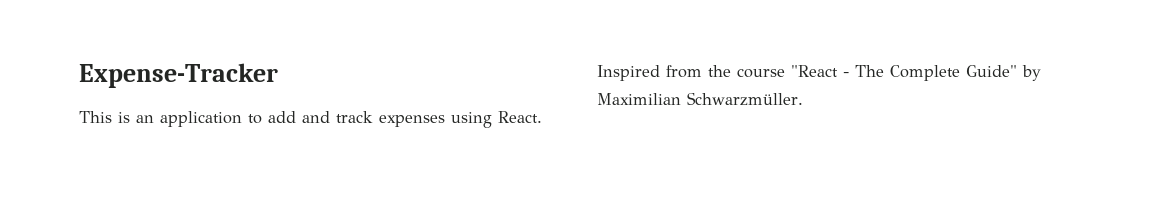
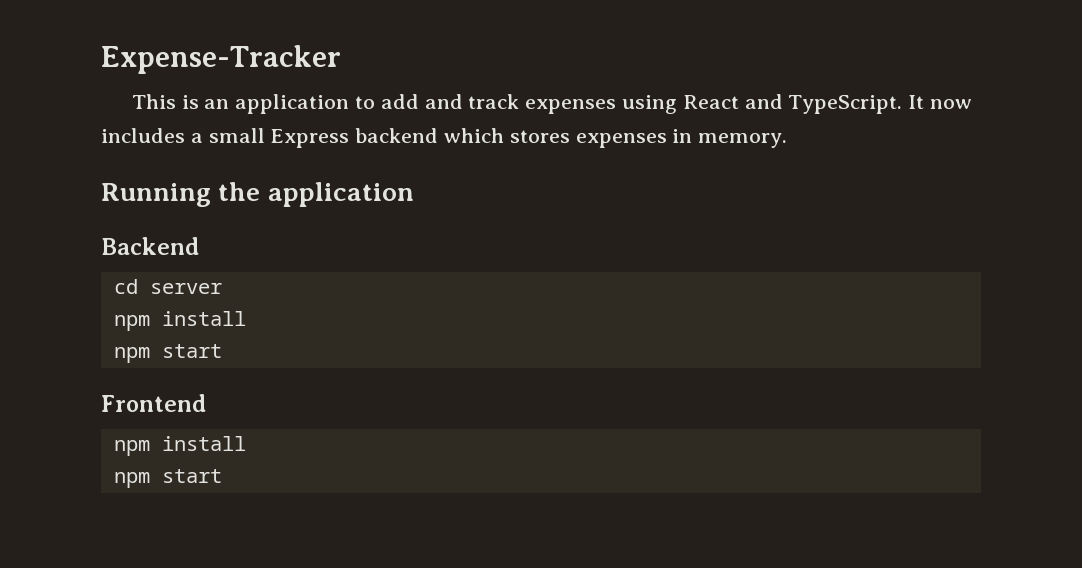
- This is an application to add and track expenses using React. Inspired from the course "React - The Complete Guide" by Maximilian Schwarzmüller.
+ This is an application to add and track expenses using React and TypeScript. It now includes a small Express backend which stores expenses in memory.
+ Running the application
+ Backend
+ cd server
+ npm install
+ npm start
+ Frontend
+ npm install
+ npm start

